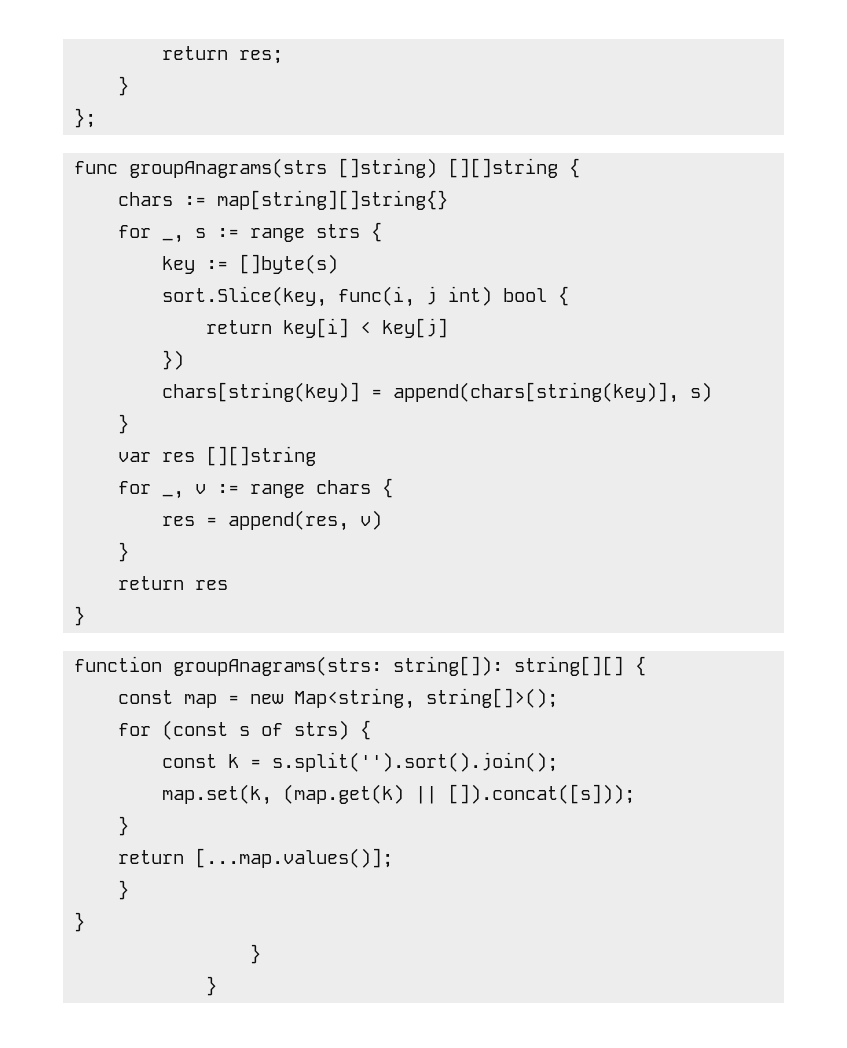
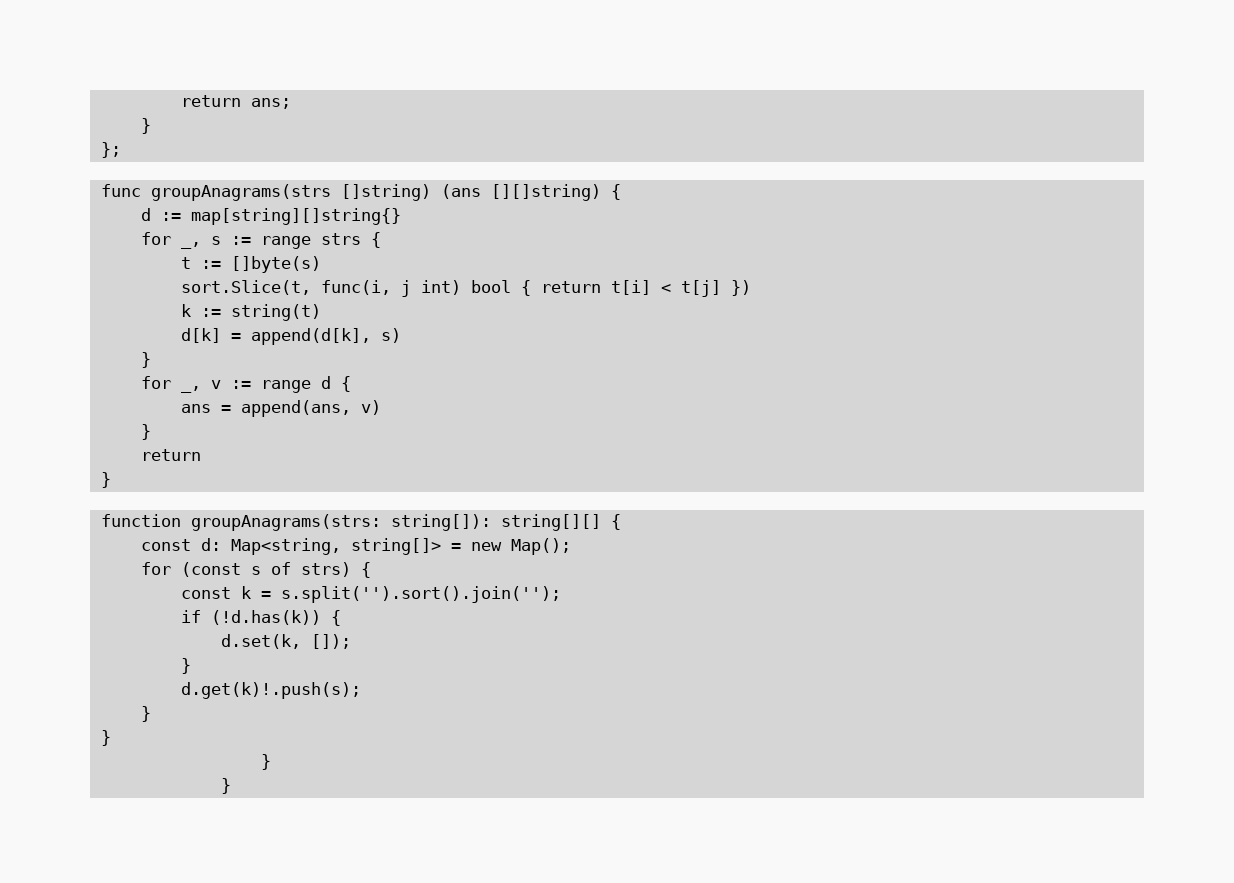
- return res;
+ return ans;
- func groupAnagrams(strs []string) [][]string {
- chars := map[string][]string{}
+ func groupAnagrams(strs []string) (ans [][]string) {
+ d := map[string][]string{}
- key := []byte(s)
+ t := []byte(s)
- sort.Slice(key, func(i, j int) bool {
- return key[i] < key[j]
- })
- chars[string(key)] = append(chars[string(key)], s)
+ sort.Slice(t, func(i, j int) bool { return t[i] < t[j] })
+ k := string(t)
+ d[k] = append(d[k], s)
- var res [][]string
- for _, v := range chars {
- res = append(res, v)
+ for _, v := range d {
+ ans = append(ans, v)
  }
- return res
+ return
- const map = new Map<string, string[]>();
+ const d: Map<string, string[]> = new Map();
- const k = s.split('').sort().join();
- map.set(k, (map.get(k) || []).concat([s]));
+ const k = s.split('').sort().join('');
+ if (!d.has(k)) {
+ d.set(k, []);
  }
- return [...map.values()];
+ d.get(k)!.push(s);

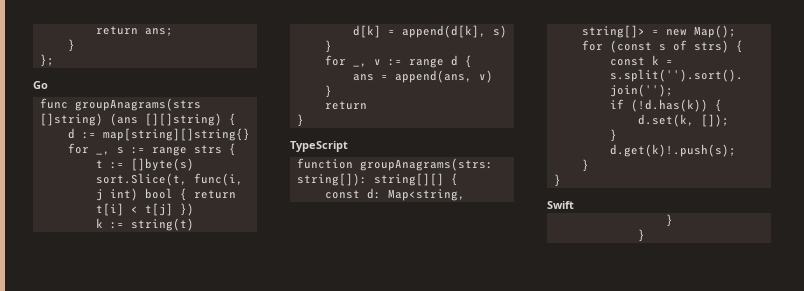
+ Go
+ TypeScript
+ Swift

